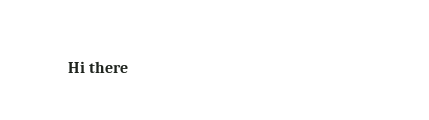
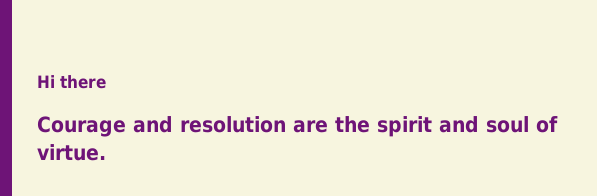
+ Courage and resolution are the spirit and soul of virtue.

